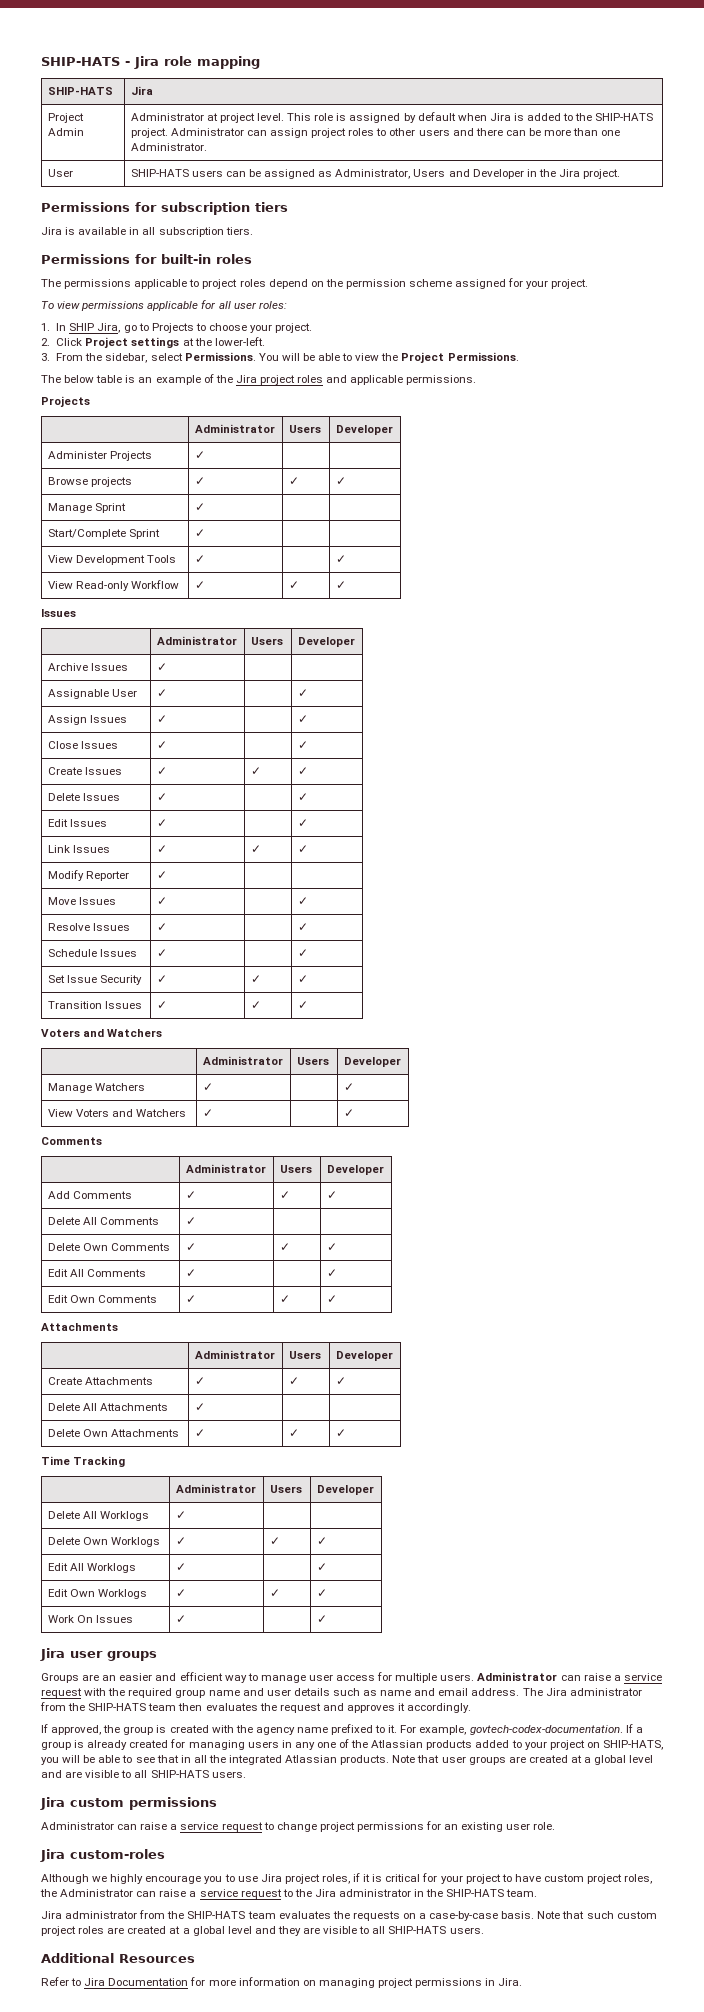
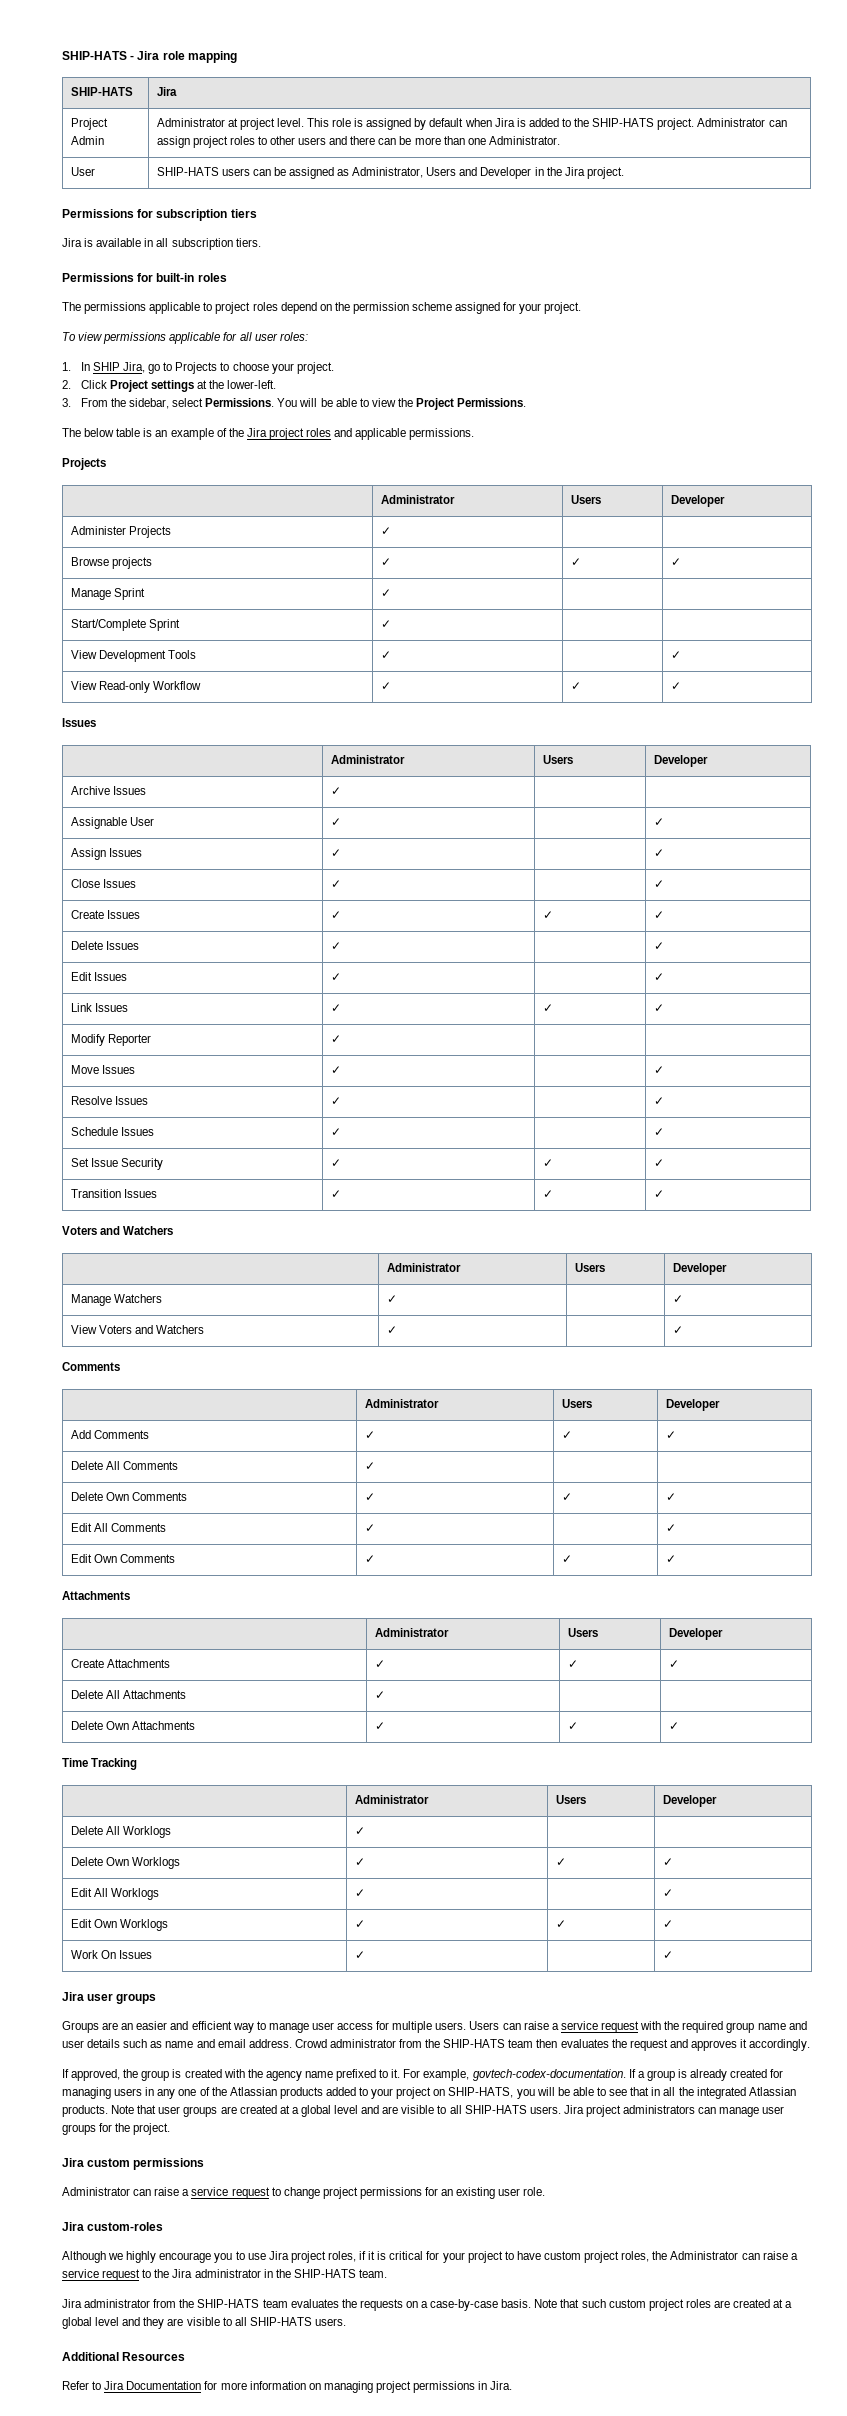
- Administrator can raise a service request with the required group name and user details such as name and email address.
+ Users can raise a service request with the required group name and user details such as name and email address.
- The Jira administrator from the SHIP-HATS team then evaluates the request and approves it accordingly.
+ Crowd administrator from the SHIP-HATS team then evaluates the request and approves it accordingly.
+ Jira project administrators can manage user groups for the project.

